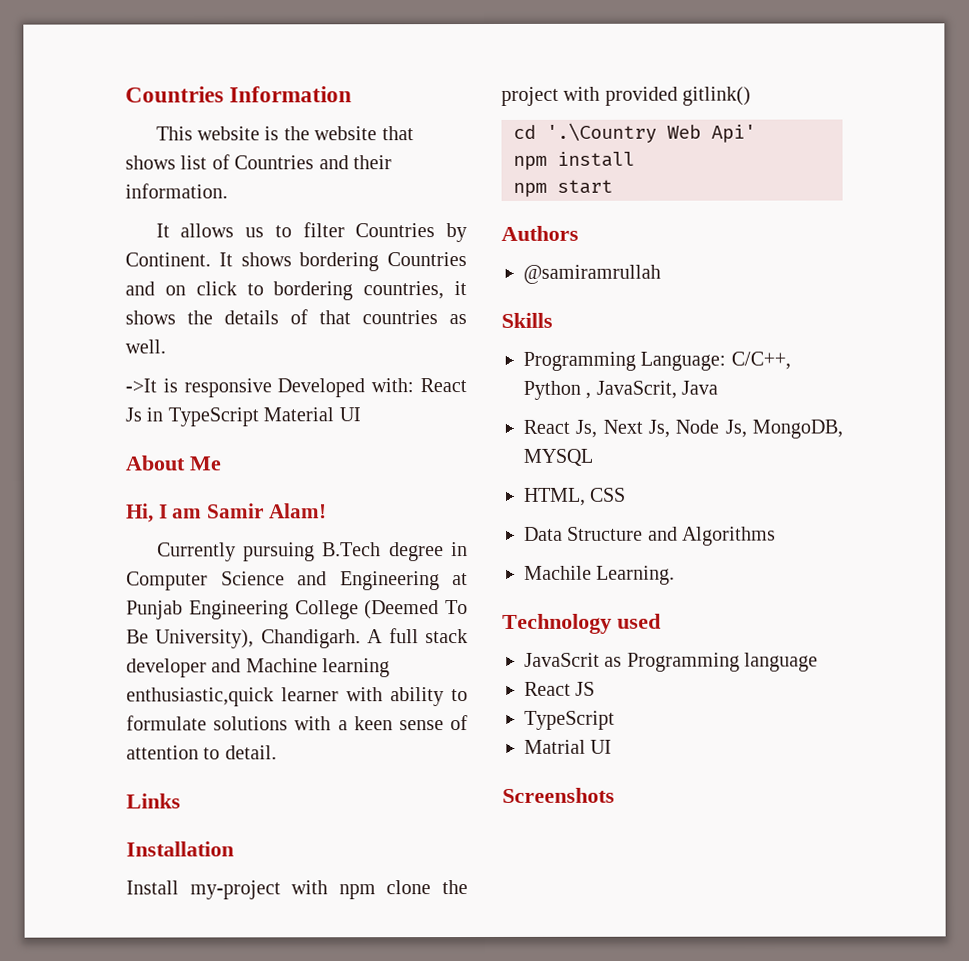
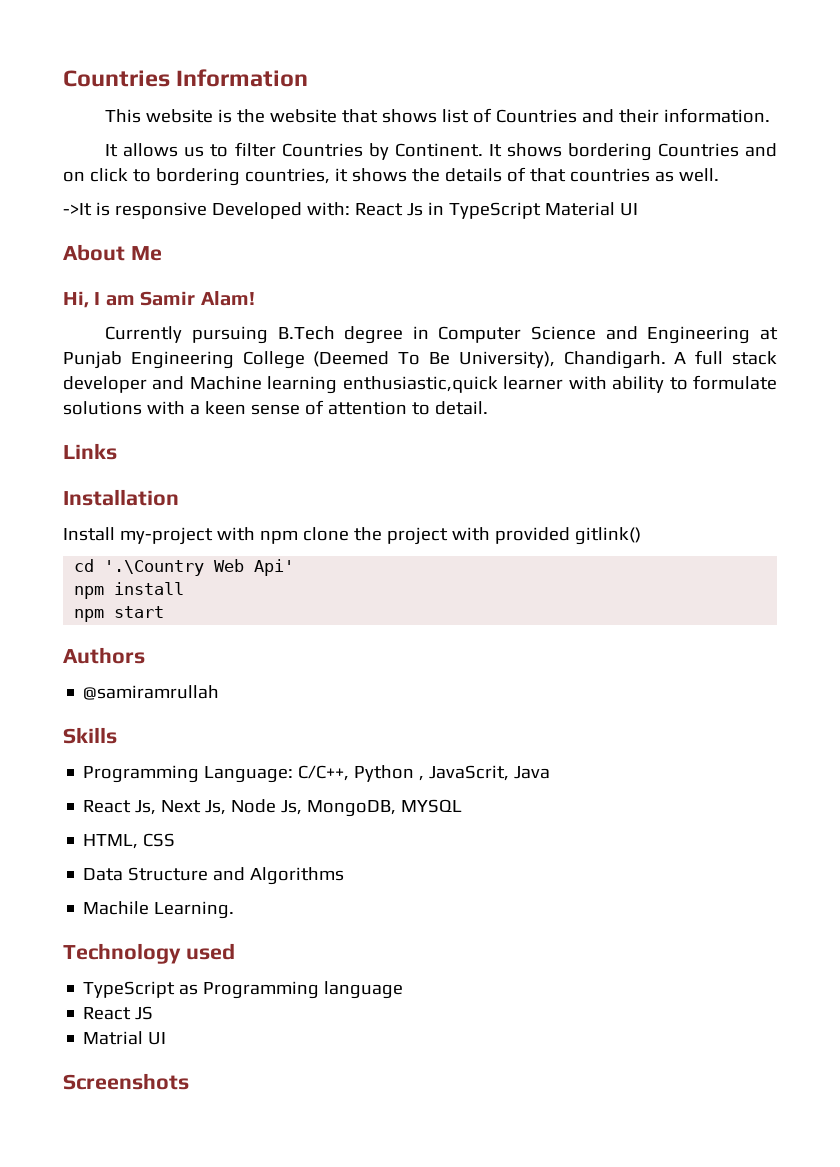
- JavaScrit as Programming language
+ TypeScript as Programming language
  React JS
- TypeScript

